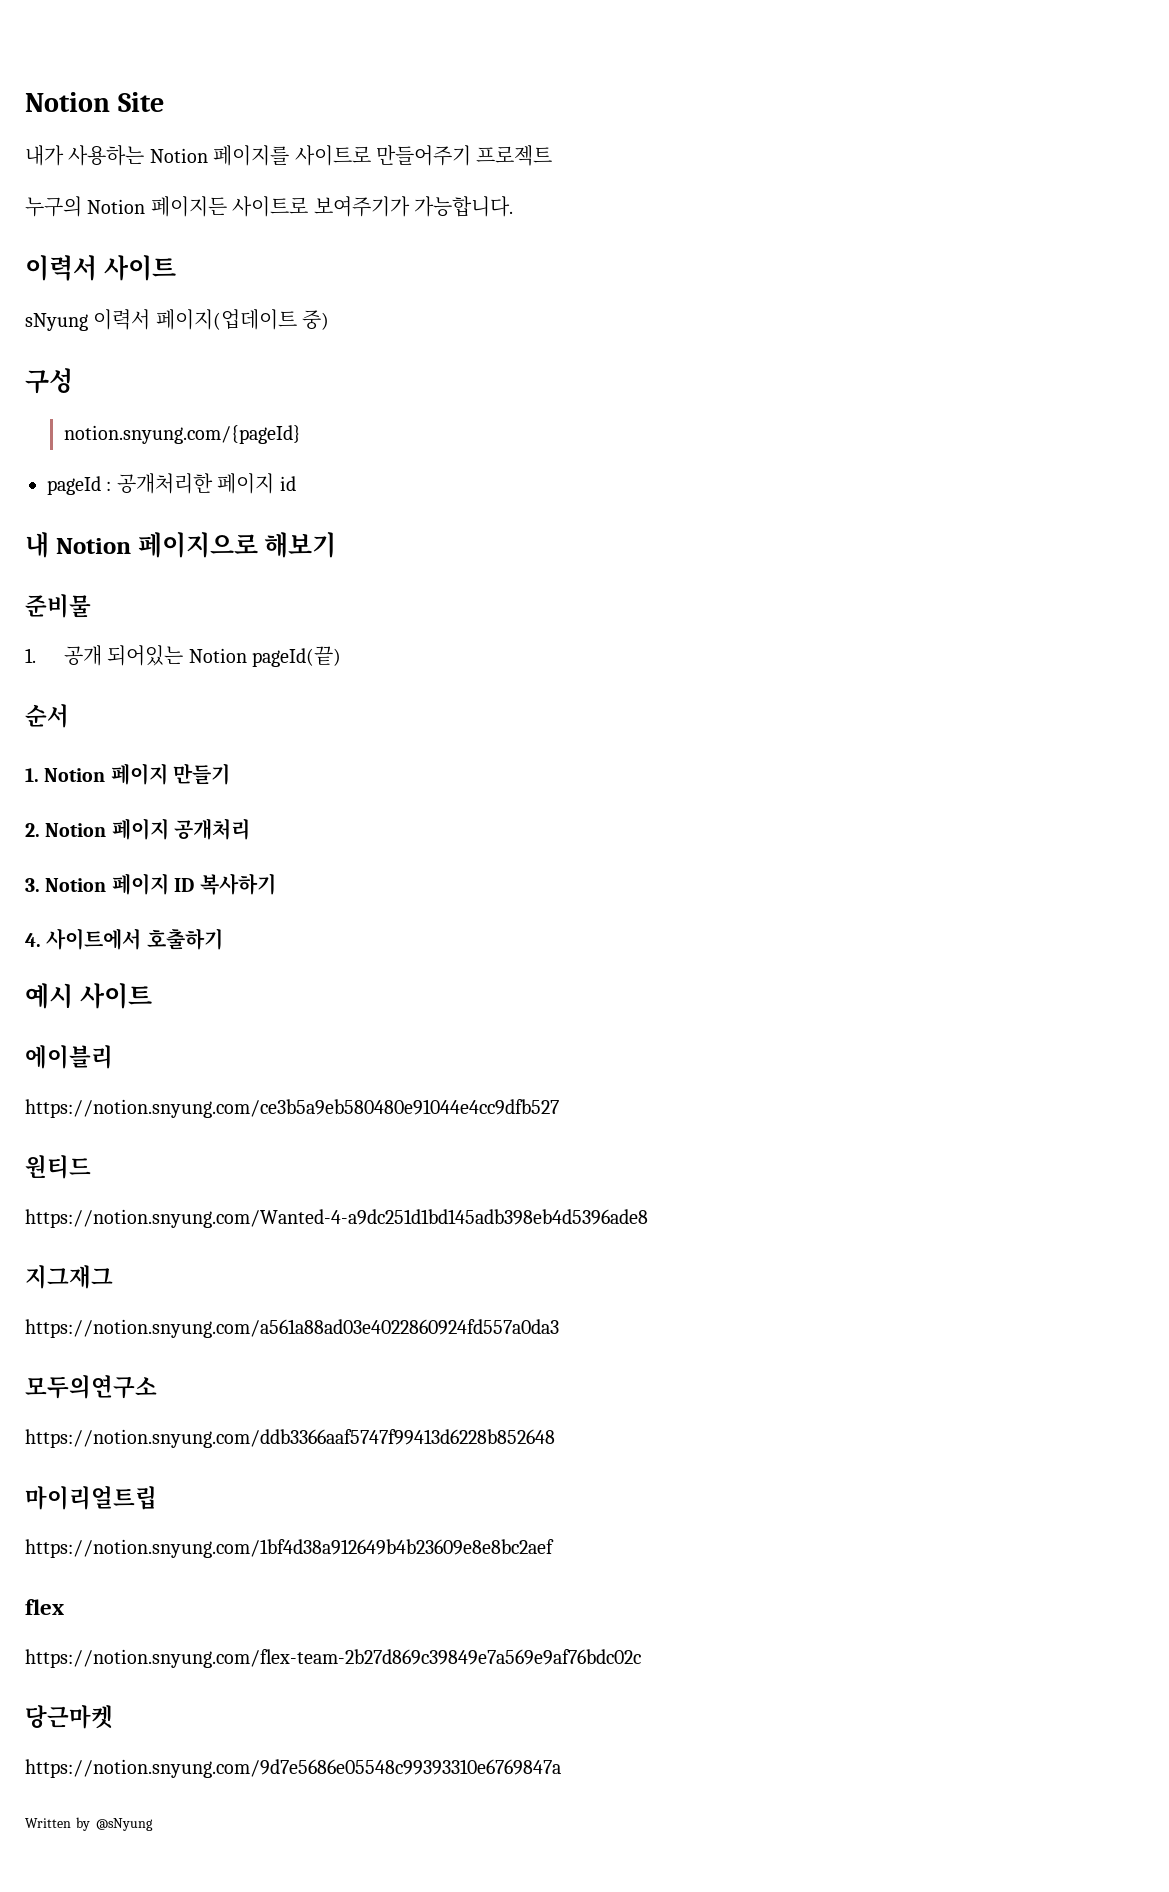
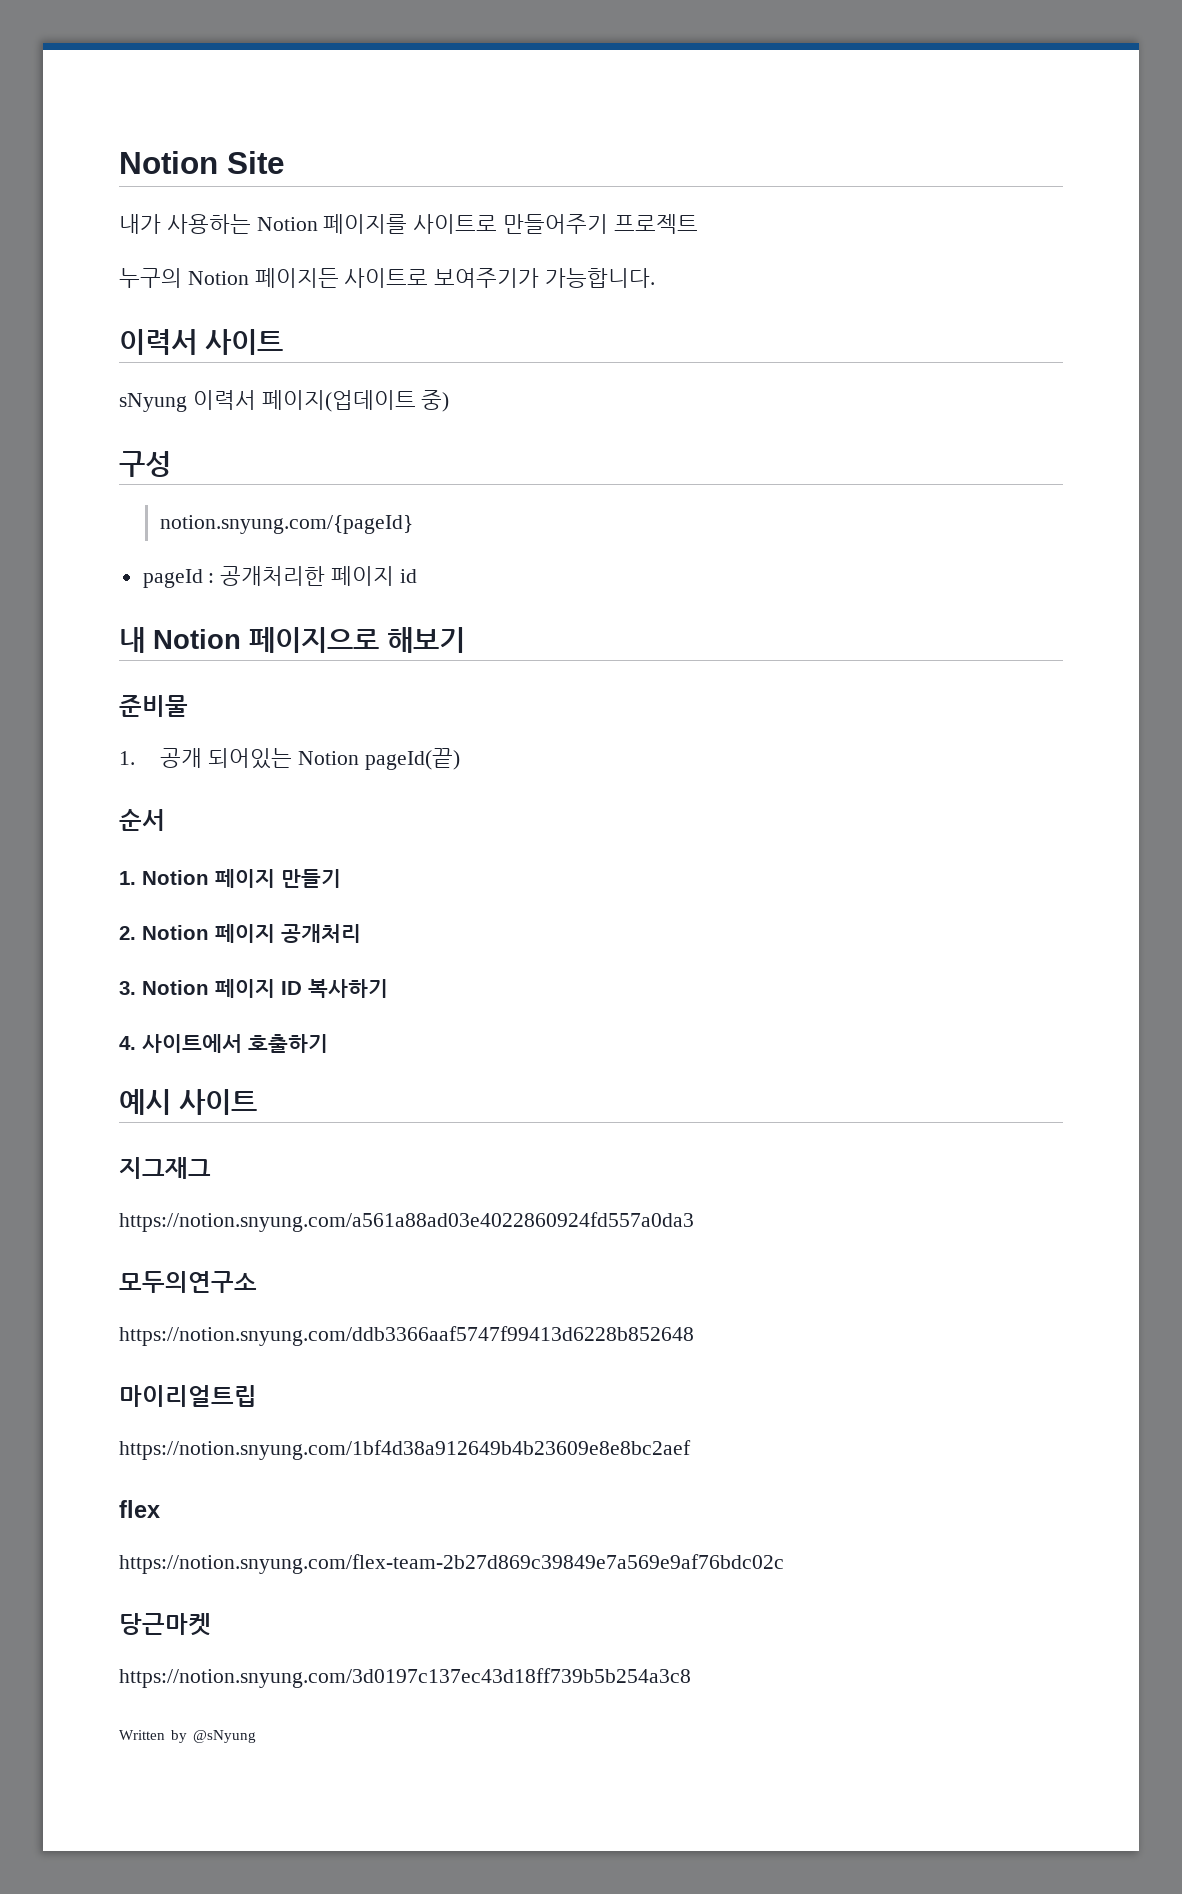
- 에이블리
- https://notion.snyung.com/ce3b5a9eb580480e91044e4cc9dfb527
- 원티드
- https://notion.snyung.com/Wanted-4-a9dc251d1bd145adb398eb4d5396ade8
- https://notion.snyung.com/9d7e5686e05548c99393310e6769847a
+ https://notion.snyung.com/3d0197c137ec43d18ff739b5b254a3c8

